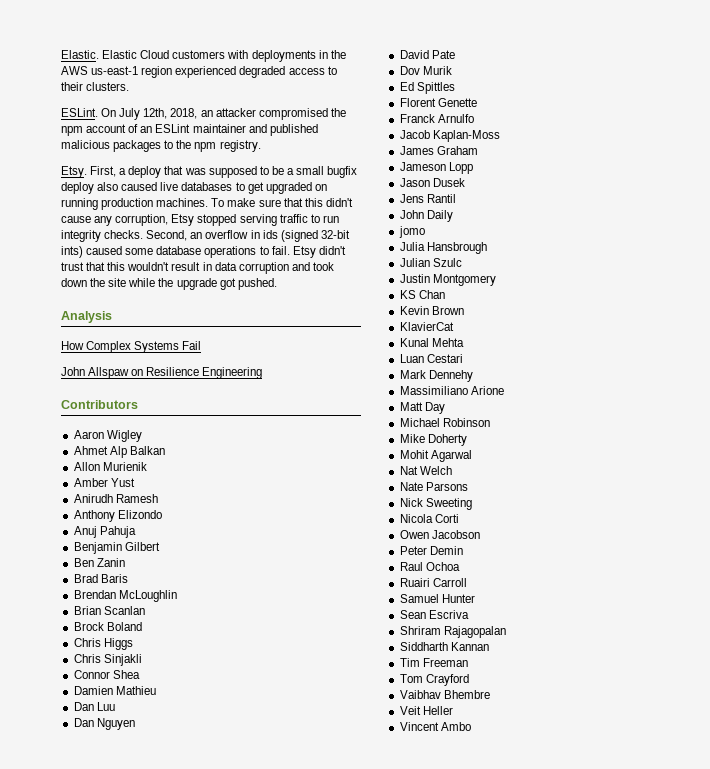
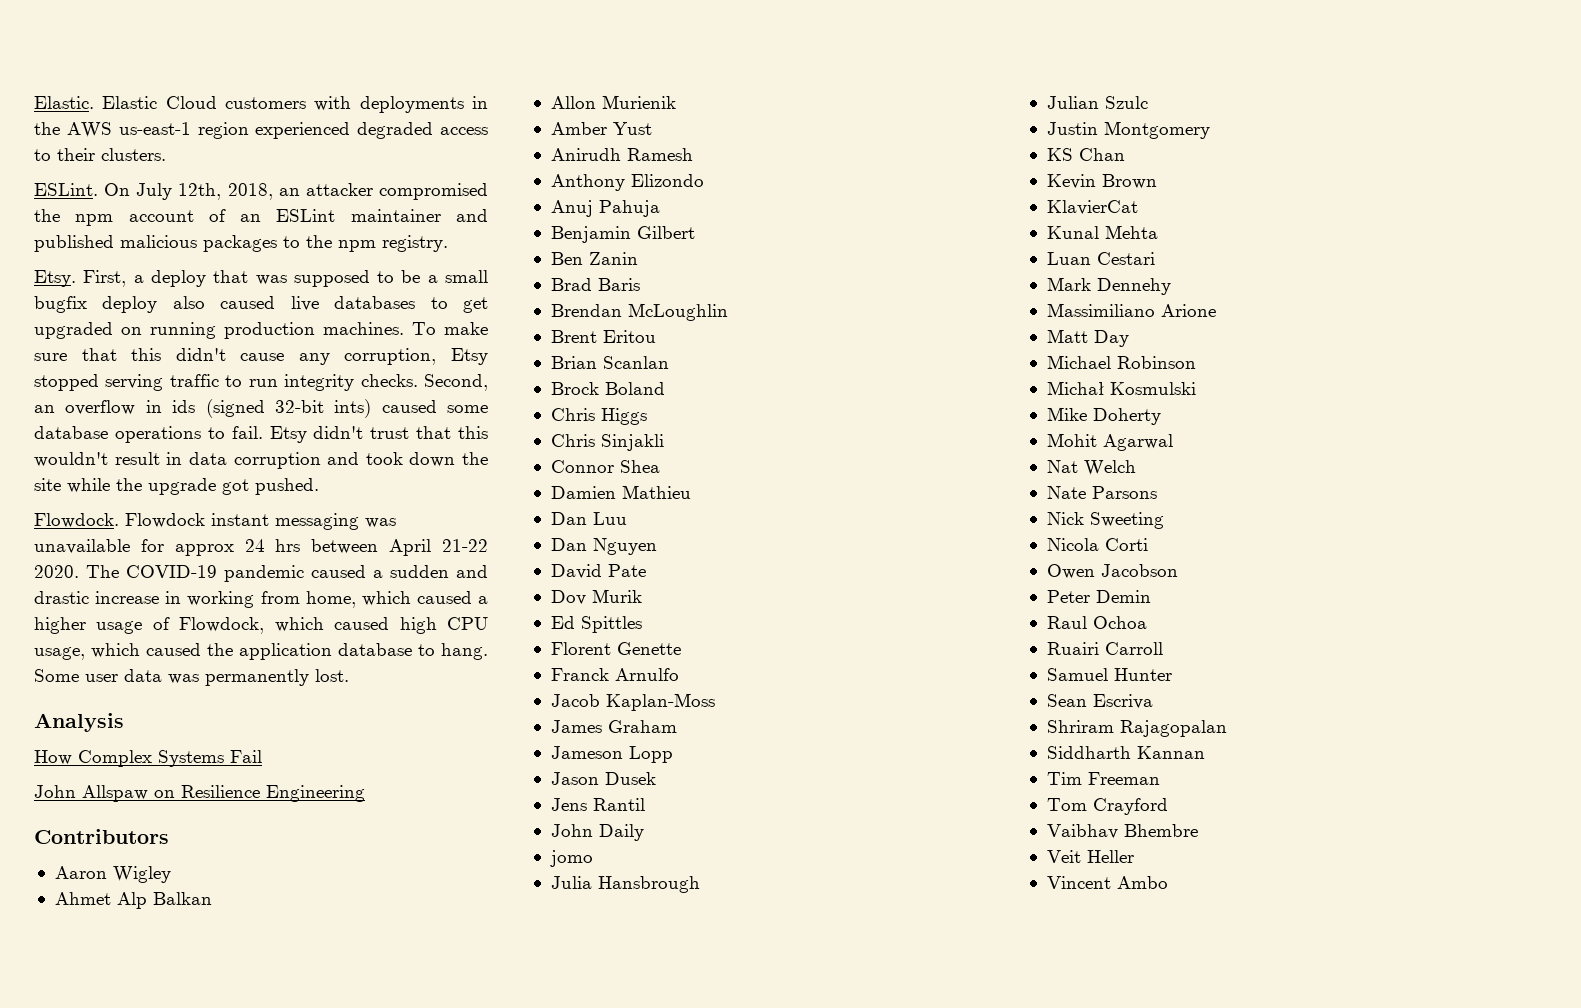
+ Flowdock. Flowdock instant messaging was unavailable for approx 24 hrs between April 21-22 2020. The COVID-19 pandemic caused a sudden and drastic increase in working from home, which caused a higher usage of Flowdock, which caused high CPU usage, which caused the application database to hang. Some user data was permanently lost.
+ Brent Eritou
+ Michał Kosmulski

